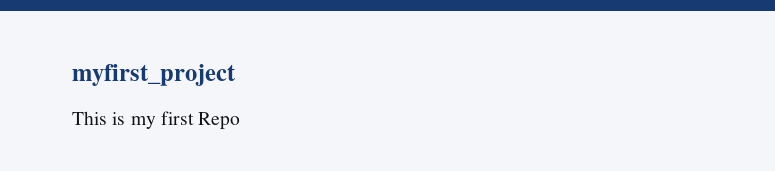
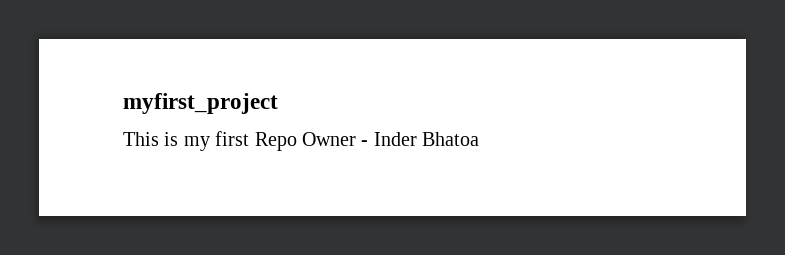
- This is my first Repo
+ This is my first Repo Owner - Inder Bhatoa

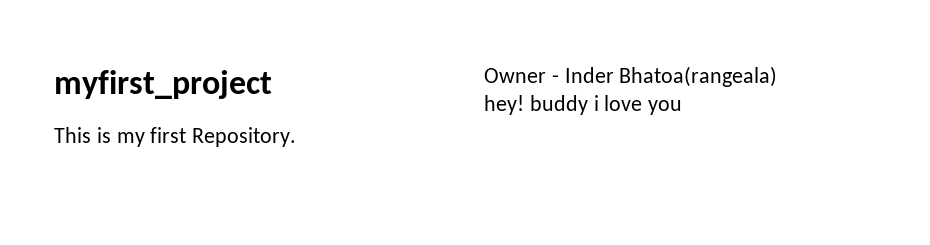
- This is my first Repo Owner - Inder Bhatoa
+ This is my first Repository.
+ Owner - Inder Bhatoa(rangeala)
+ hey! buddy i love you

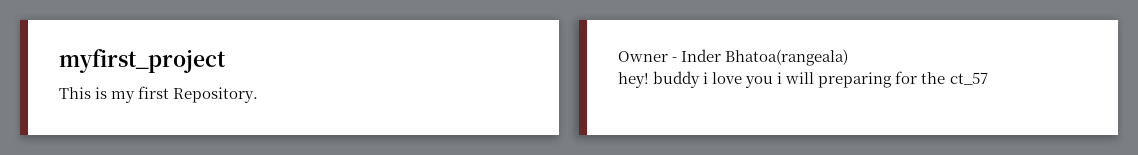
- hey! buddy i love you
+ hey! buddy i love you i will preparing for the ct_57

